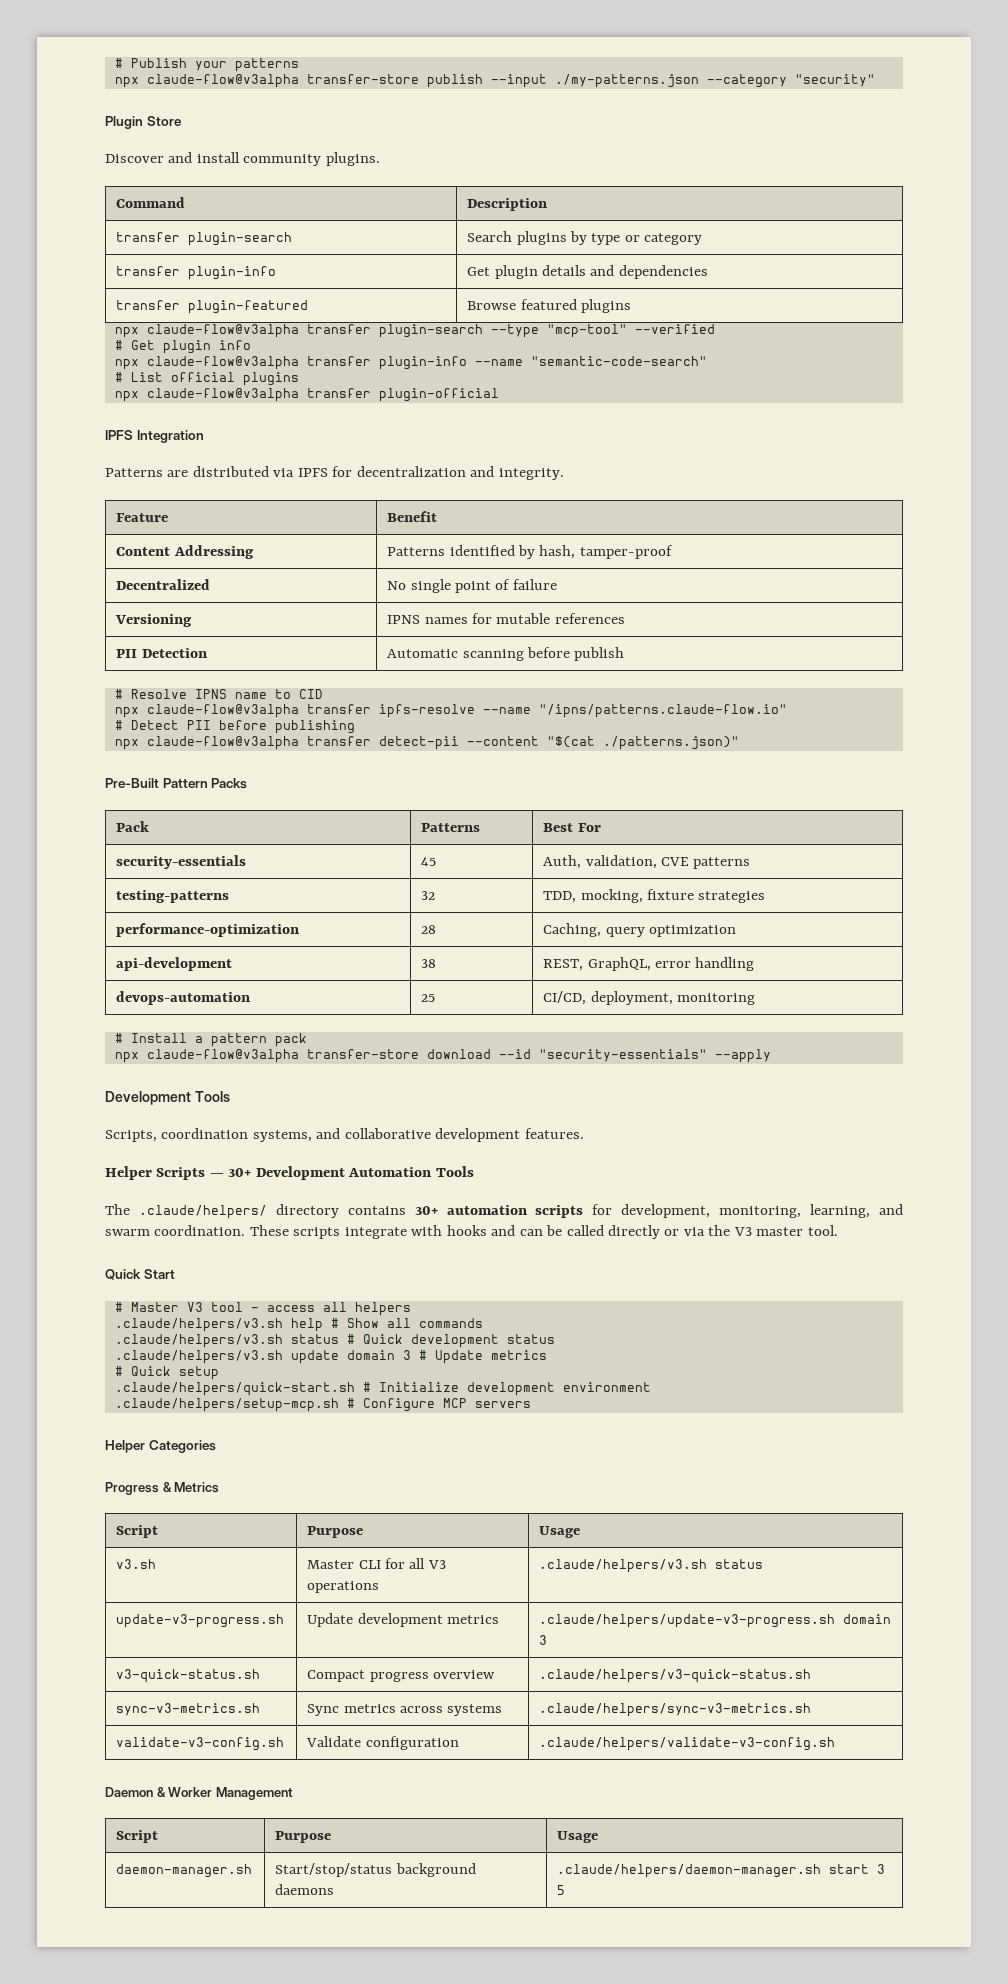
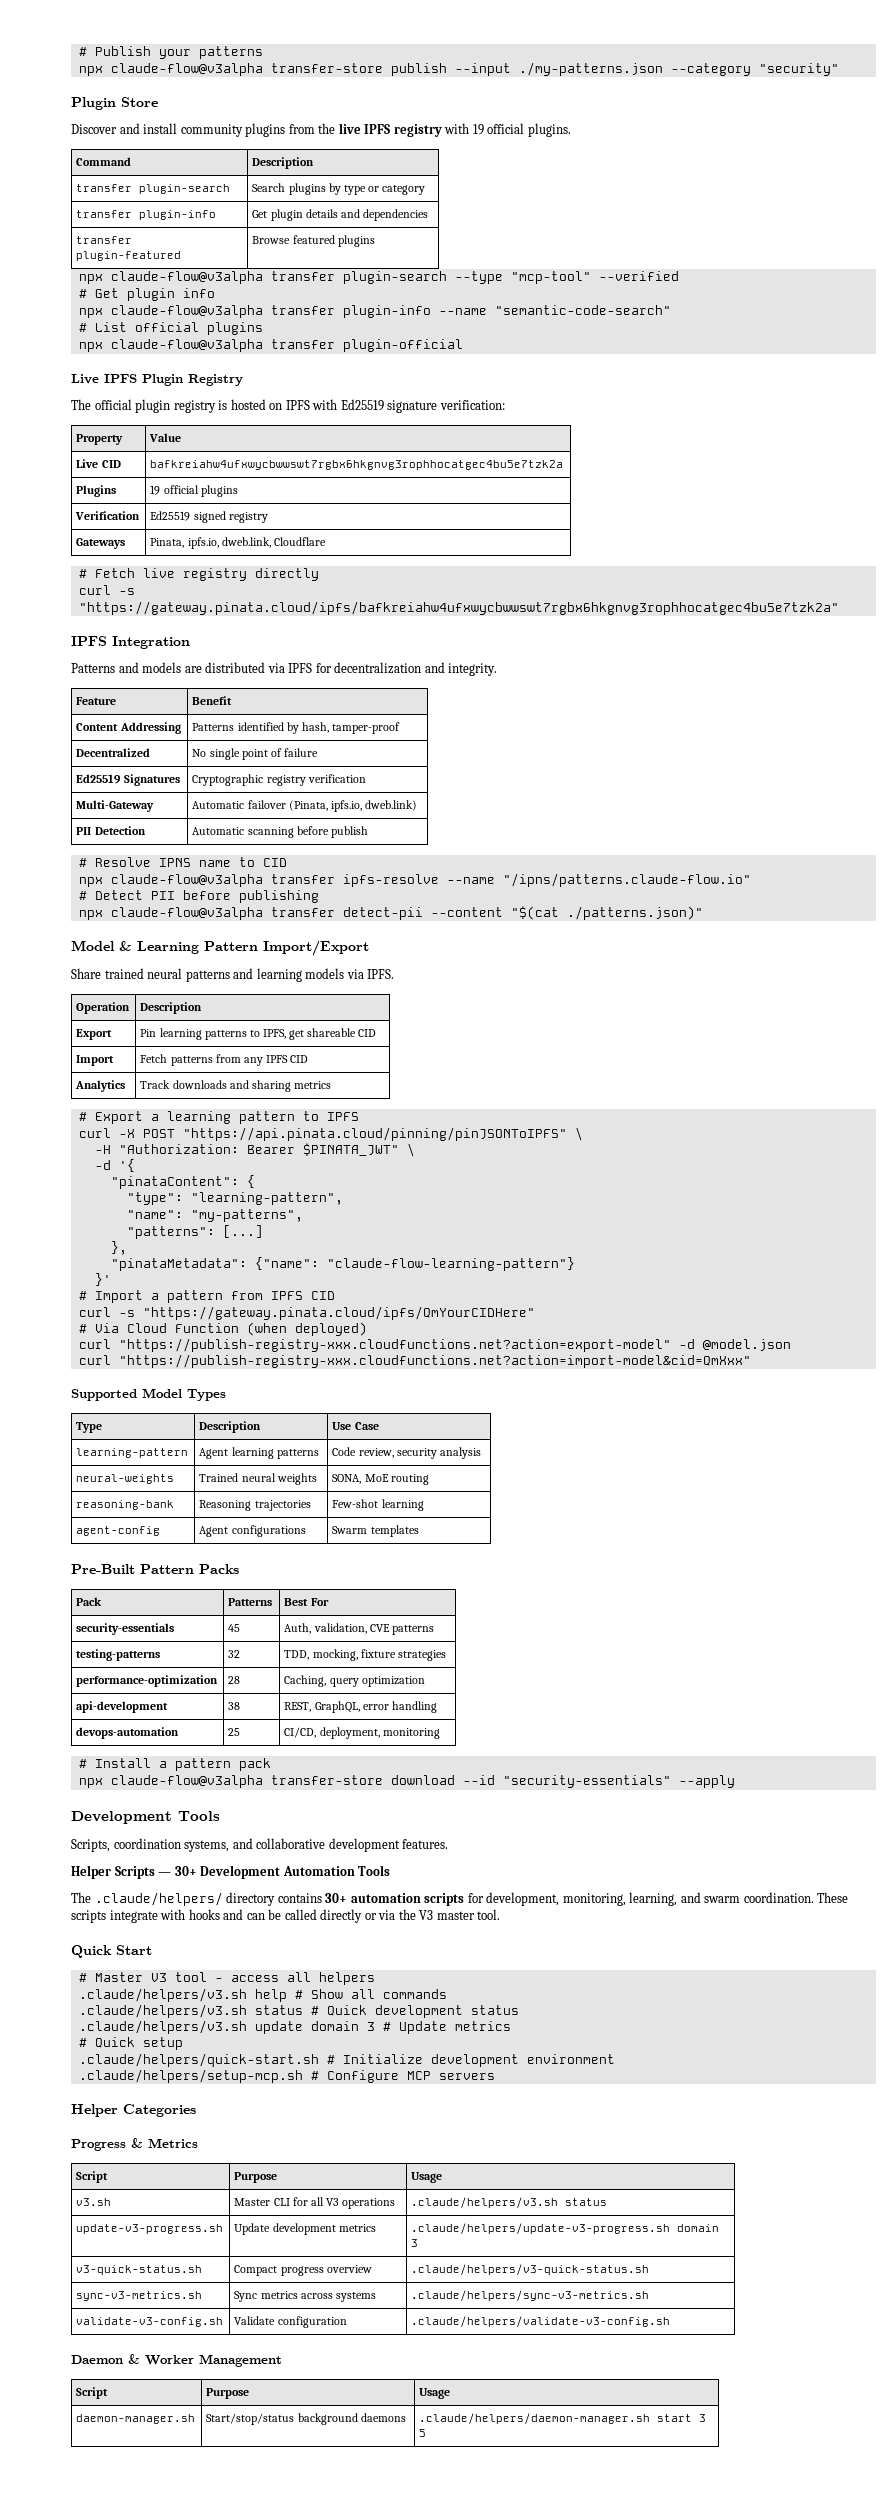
- Discover and install community plugins.
+ Discover and install community plugins from the live IPFS registry with 19 official plugins.
+ Live IPFS Plugin Registry
+ The official plugin registry is hosted on IPFS with Ed25519 signature verification:
+ Property | Value
+ Live CID | bafkreiahw4ufxwycbwwswt7rgbx6hkgnvg3rophhocatgec4bu5e7tzk2a
+ Plugins | 19 official plugins
+ Verification | Ed25519 signed registry
+ Gateways | Pinata, ipfs.io, dweb.link, Cloudflare
+ # Fetch live registry directly
+ curl -s "https://gateway.pinata.cloud/ipfs/bafkreiahw4ufxwycbwwswt7rgbx6hkgnvg3rophhocatgec4bu5e7tzk2a"
- Patterns are distributed via IPFS for decentralization and integrity.
+ Patterns and models are distributed via IPFS for decentralization and integrity.
- Versioning | IPNS names for mutable references
+ Ed25519 Signatures | Cryptographic registry verification
+ Multi-Gateway | Automatic failover (Pinata, ipfs.io, dweb.link)
+ Model & Learning Pattern Import/Export
+ Share trained neural patterns and learning models via IPFS.
+ Operation | Description
+ Export | Pin learning patterns to IPFS, get shareable CID
+ Import | Fetch patterns from any IPFS CID
+ Analytics | Track downloads and sharing metrics
+ # Export a learning pattern to IPFS
+ curl -X POST "https://api.pinata.cloud/pinning/pinJSONToIPFS" \
+ -H "Authorization: Bearer $PINATA_JWT" \
+ -d '{
+ "pinataContent": {
+ "type": "learning-pattern",
+ "name": "my-patterns",
+ "patterns": [...]
+ },
+ "pinataMetadata": {"name": "claude-flow-learning-pattern"}
+ }'
+ # Import a pattern from IPFS CID
+ curl -s "https://gateway.pinata.cloud/ipfs/QmYourCIDHere"
+ # Via Cloud Function (when deployed)
+ curl "https://publish-registry-xxx.cloudfunctions.net?action=export-model" -d @model.json
+ curl "https://publish-registry-xxx.cloudfunctions.net?action=import-model&cid=QmXxx"
+ Supported Model Types
+ Type | Description | Use Case
+ learning-pattern | Agent learning patterns | Code review, security analysis
+ neural-weights | Trained neural weights | SONA, MoE routing
+ reasoning-bank | Reasoning trajectories | Few-shot learning
+ agent-config | Agent configurations | Swarm templates

